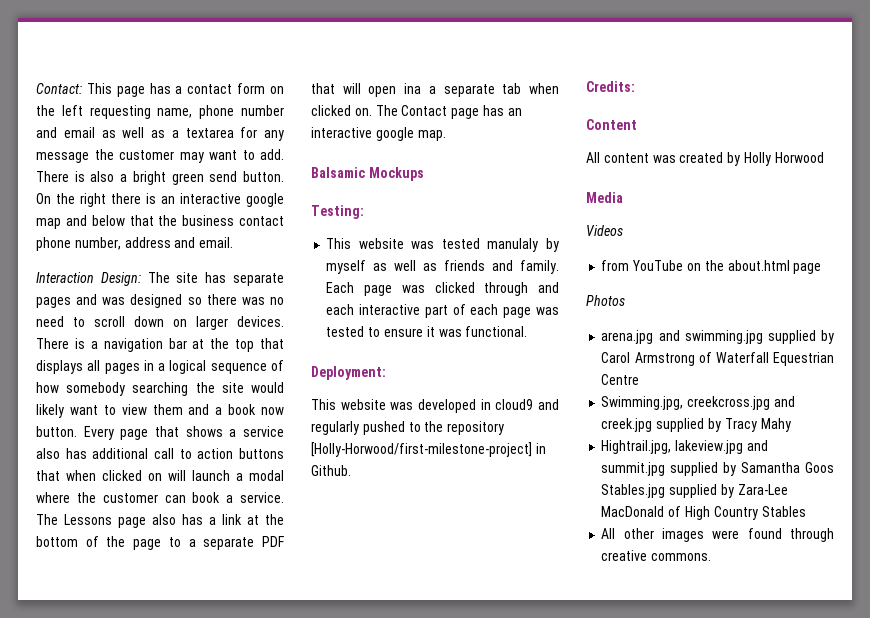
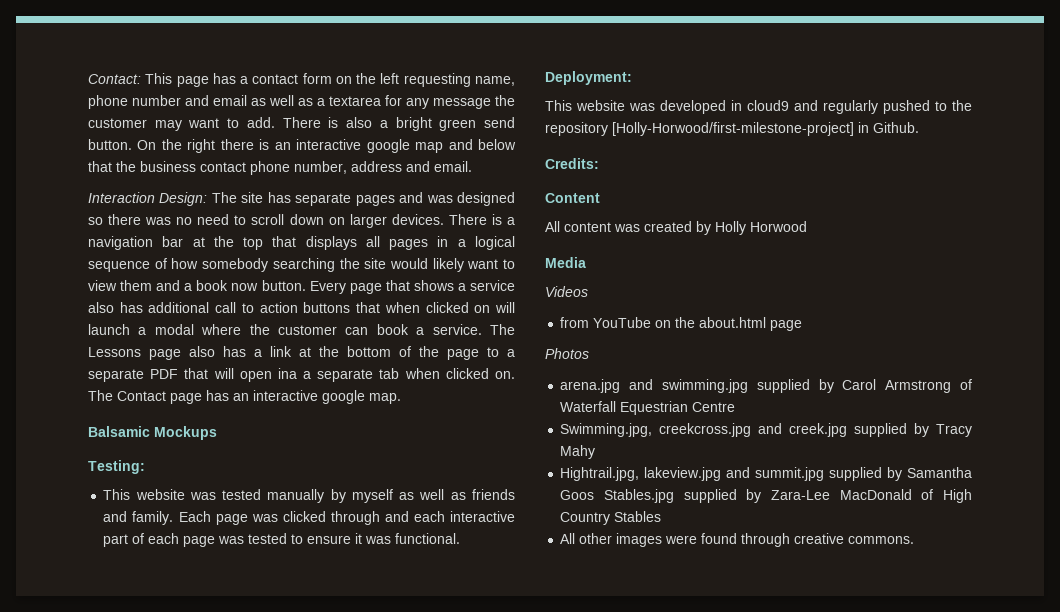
- This website was tested manulaly by myself as well as friends and family.
+ This website was tested manually by myself as well as friends and family.

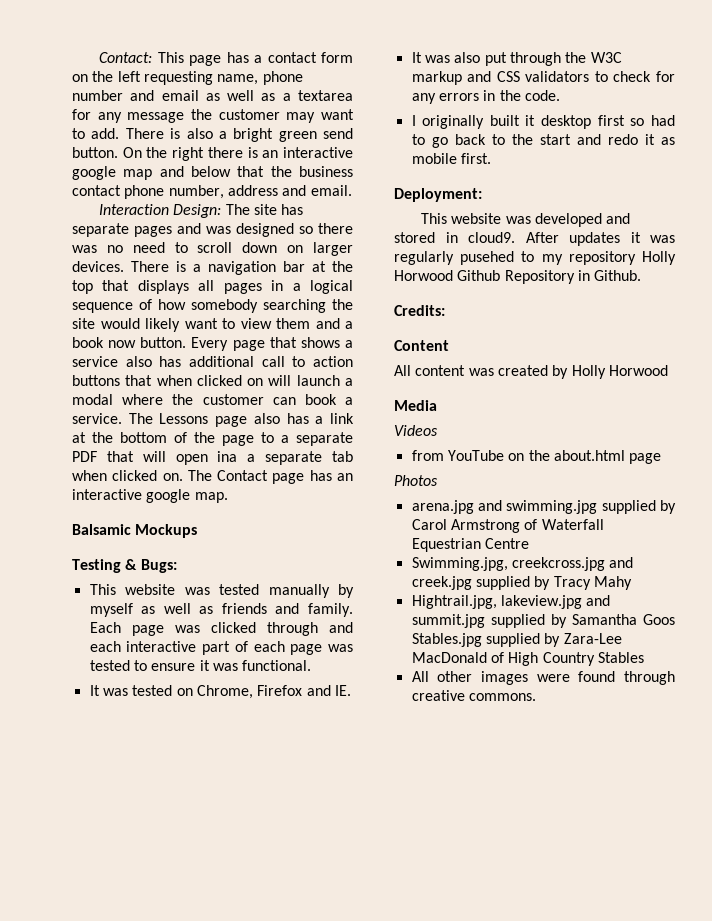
- Testing:
+ Testing & Bugs:
+ It was tested on Chrome, Firefox and IE.
+ It was also put through the W3C markup and CSS validators to check for any errors in the code.
+ I originally built it desktop first so had to go back to the start and redo it as mobile first.
- This website was developed in cloud9 and regularly pushed to the repository [Holly-Horwood/first-milestone-project] in Github.
+ This website was developed and stored in cloud9. After updates it was regularly pusehed to my repository Holly Horwood Github Repository in Github.

